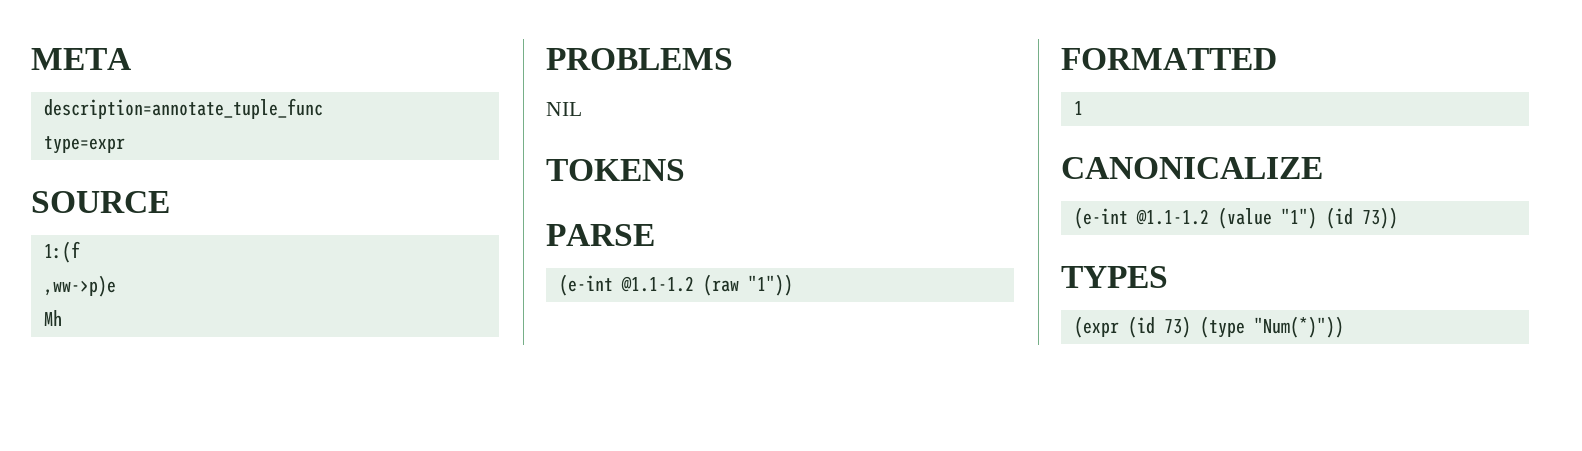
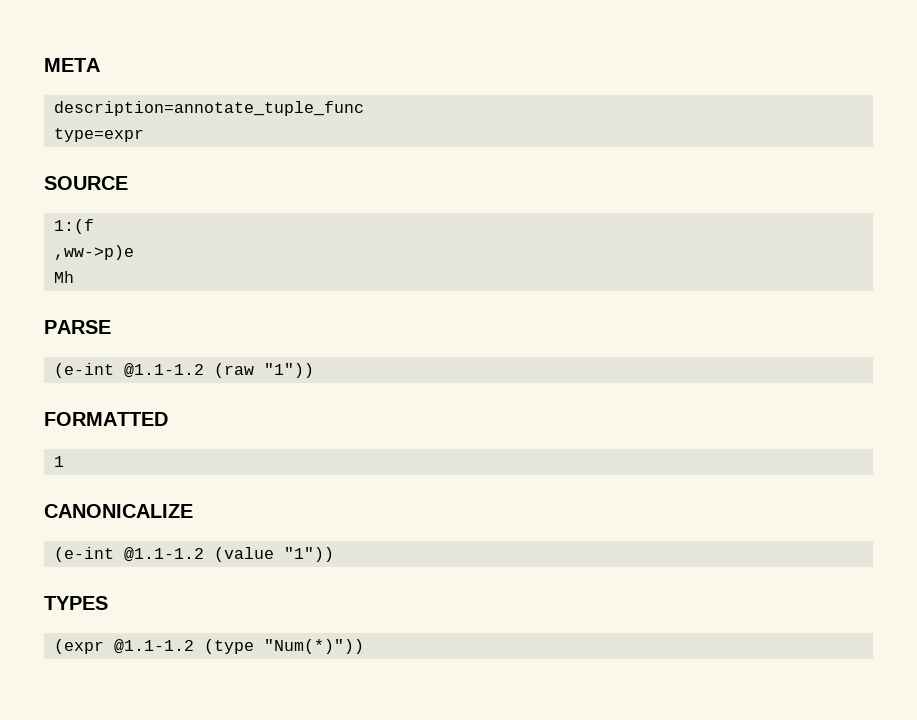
- PROBLEMS
- NIL
- TOKENS
- (e-int @1.1-1.2 (value "1") (id 73))
+ (e-int @1.1-1.2 (value "1"))
- (expr (id 73) (type "Num(*)"))
+ (expr @1.1-1.2 (type "Num(*)"))

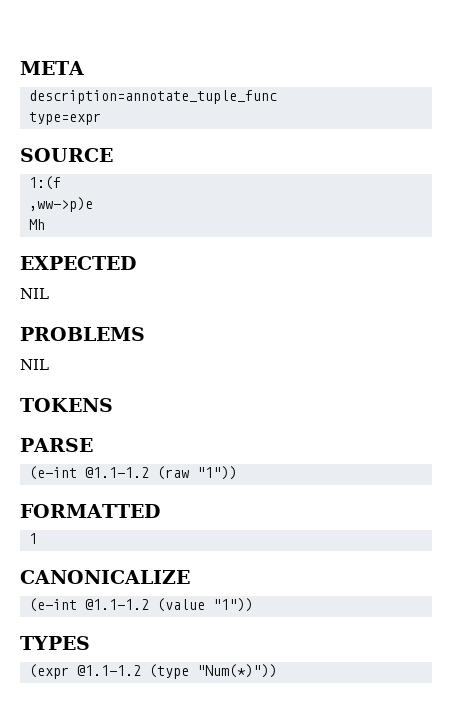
+ EXPECTED
+ NIL
+ PROBLEMS
+ NIL
+ TOKENS

